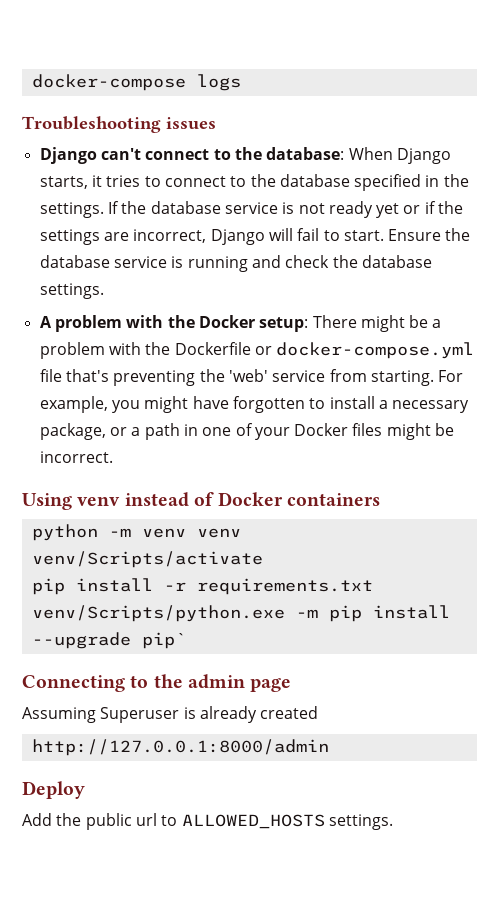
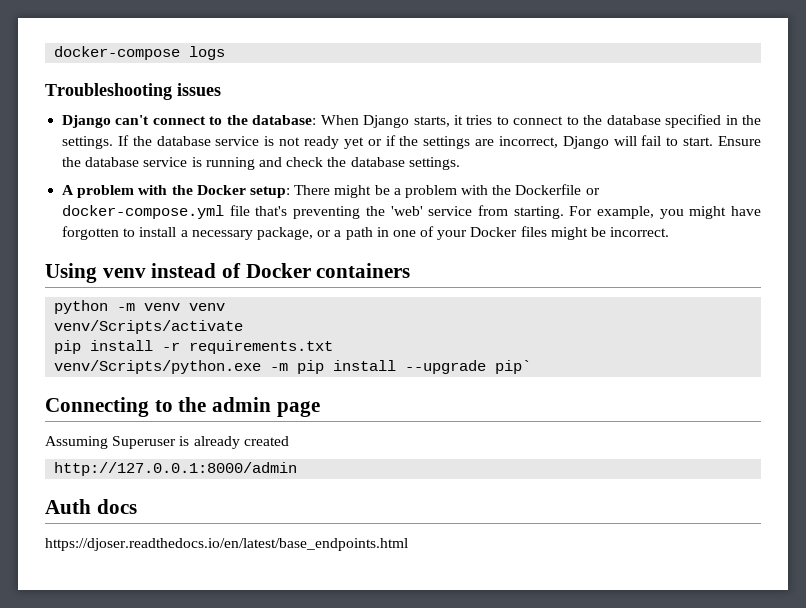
- Deploy
- Add the public url to ALLOWED_HOSTS settings.
+ Auth docs
+ https://djoser.readthedocs.io/en/latest/base_endpoints.html

